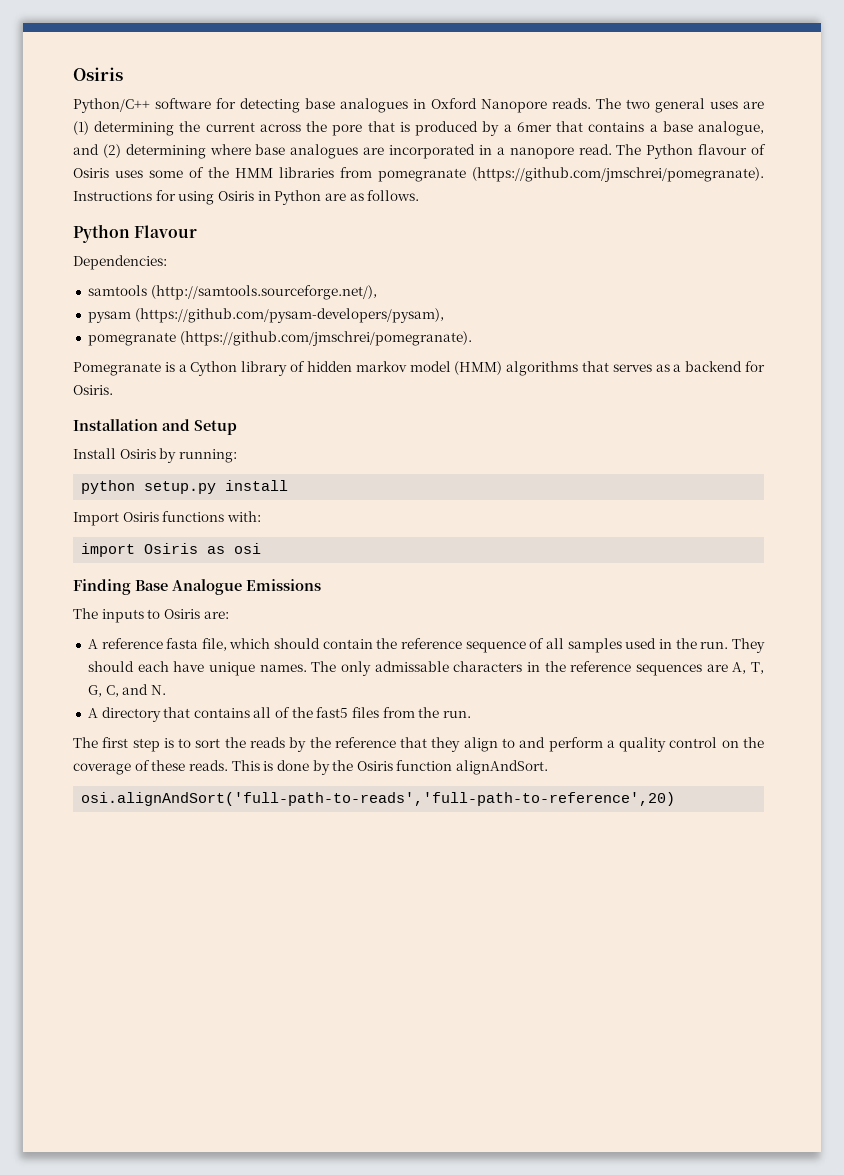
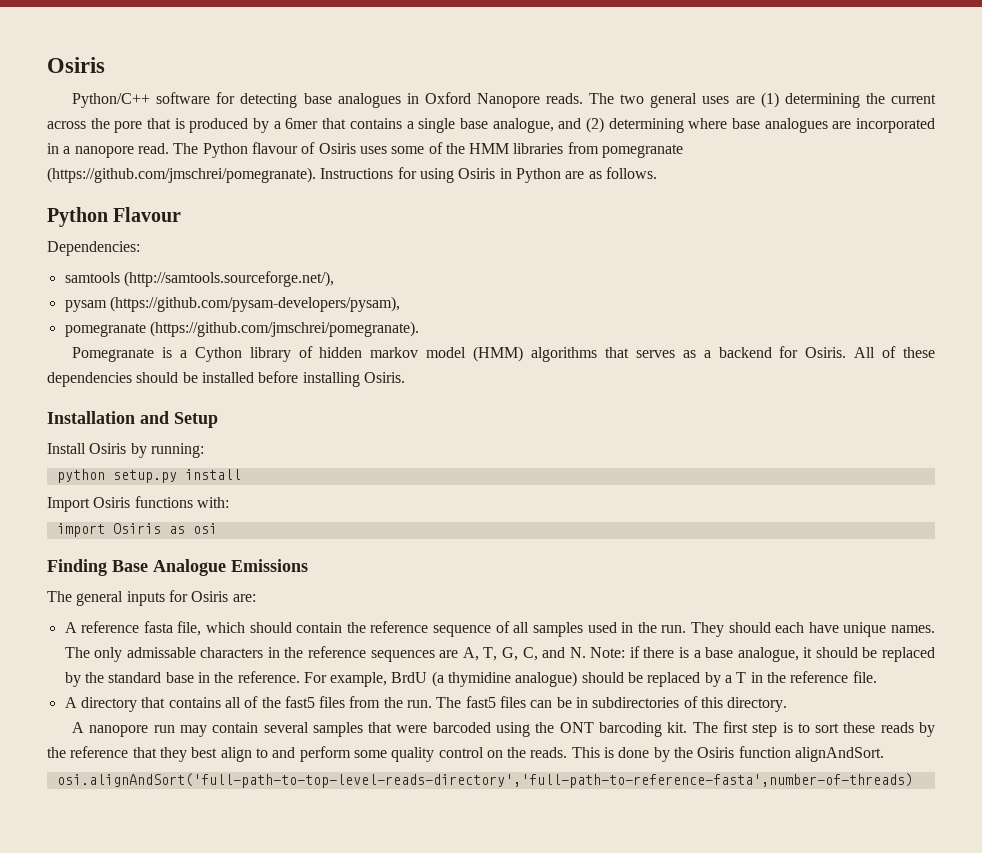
- The two general uses are (1) determining the current across the pore that is produced by a 6mer that contains a base analogue, and (2) determining where base analogues are incorporated in a nanopore read.
+ The two general uses are (1) determining the current across the pore that is produced by a 6mer that contains a single base analogue, and (2) determining where base analogues are incorporated in a nanopore read.
+ All of these dependencies should be installed before installing Osiris.
- The inputs to Osiris are:
+ The general inputs for Osiris are:
- The only admissable characters in the reference sequences are A, T, G, C, and N.
+ The only admissable characters in the reference sequences are A, T, G, C, and N. Note: if there is a base analogue, it should be replaced by the standard base in the reference. For example, BrdU (a thymidine analogue) should be replaced by a T in the reference file.
- A directory that contains all of the fast5 files from the run.
- The first step is to sort the reads by the reference that they align to and perform a quality control on the coverage of these reads.
+ A directory that contains all of the fast5 files from the run. The fast5 files can be in subdirectories of this directory.
+ A nanopore run may contain several samples that were barcoded using the ONT barcoding kit. The first step is to sort these reads by the reference that they best align to and perform some quality control on the reads.
- osi.alignAndSort('full-path-to-reads','full-path-to-reference',20)
+ osi.alignAndSort('full-path-to-top-level-reads-directory','full-path-to-reference-fasta',number-of-threads)

